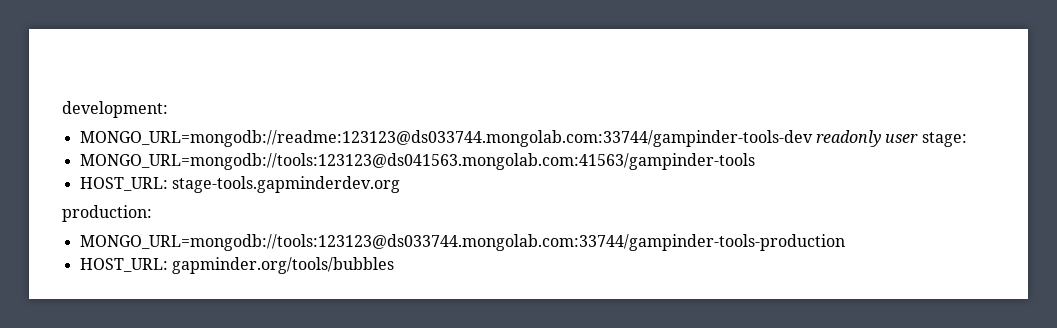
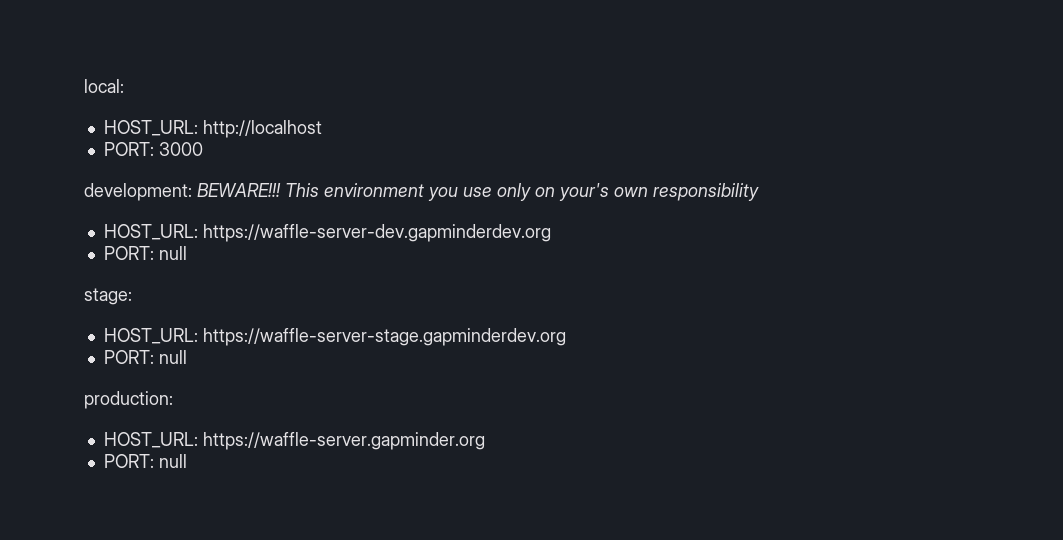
- development:
- MONGO_URL=mongodb://readme:123123@ds033744.mongolab.com:33744/gampinder-tools-dev readonly user stage:
- MONGO_URL=mongodb://tools:123123@ds041563.mongolab.com:41563/gampinder-tools
- HOST_URL: stage-tools.gapminderdev.org
+ local:
+ HOST_URL: http://localhost
+ PORT: 3000
+ development: BEWARE!!! This environment you use only on your's own responsibility
+ HOST_URL: https://waffle-server-dev.gapminderdev.org
+ PORT: null
+ stage:
+ HOST_URL: https://waffle-server-stage.gapminderdev.org
+ PORT: null
  production:
- MONGO_URL=mongodb://tools:123123@ds033744.mongolab.com:33744/gampinder-tools-production
- HOST_URL: gapminder.org/tools/bubbles
+ HOST_URL: https://waffle-server.gapminder.org
+ PORT: null

